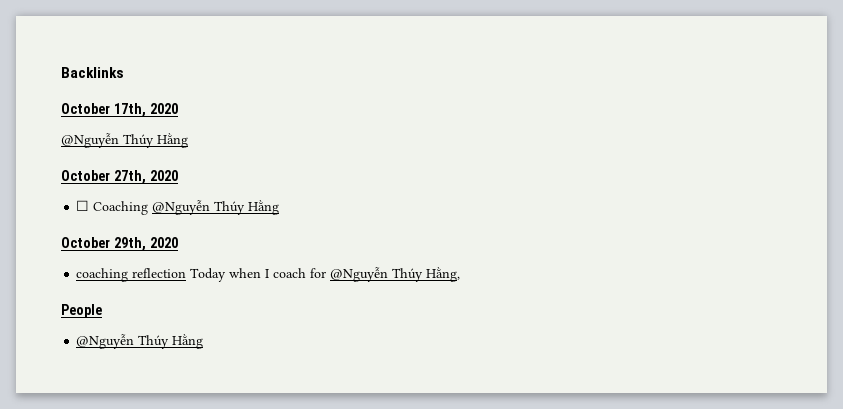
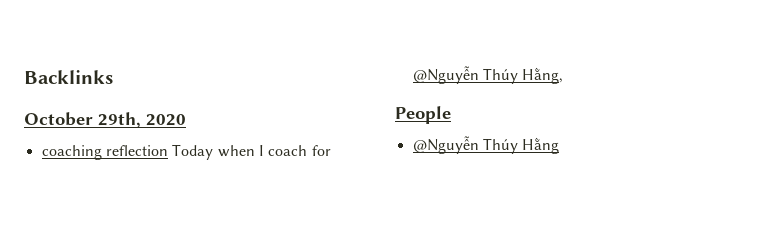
- October 17th, 2020
- @Nguyễn Thúy Hằng
- October 27th, 2020
- ☐ Coaching @Nguyễn Thúy Hằng

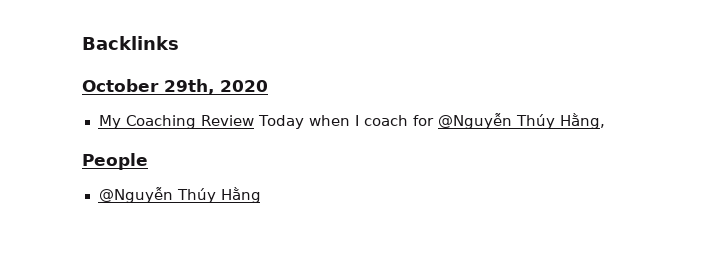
- coaching reflection Today when I coach for @Nguyễn Thúy Hằng,
+ My Coaching Review Today when I coach for @Nguyễn Thúy Hằng,

